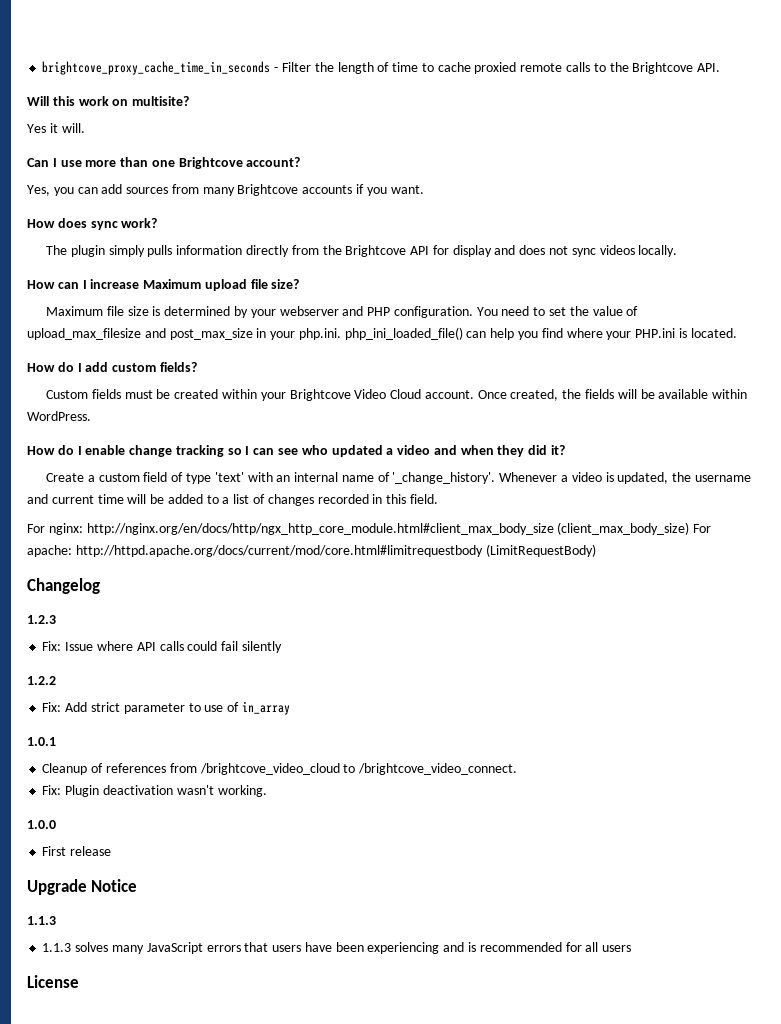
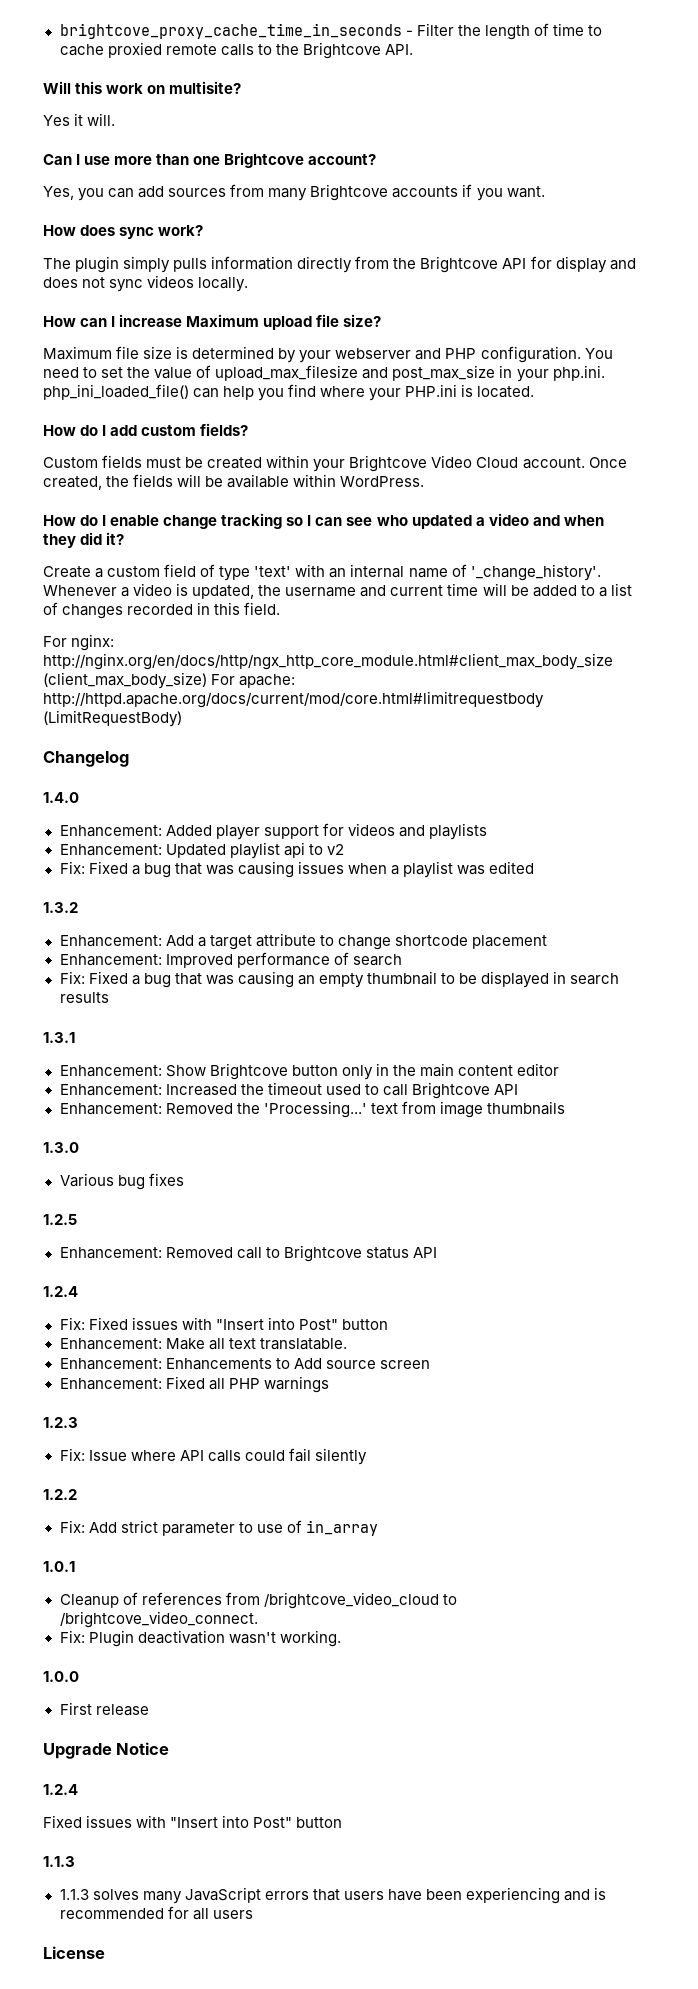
+ 1.4.0
+ Enhancement: Added player support for videos and playlists
+ Enhancement: Updated playlist api to v2
+ Fix: Fixed a bug that was causing issues when a playlist was edited
+ 1.3.2
+ Enhancement: Add a target attribute to change shortcode placement
+ Enhancement: Improved performance of search
+ Fix: Fixed a bug that was causing an empty thumbnail to be displayed in search results
+ 1.3.1
+ Enhancement: Show Brightcove button only in the main content editor
+ Enhancement: Increased the timeout used to call Brightcove API
+ Enhancement: Removed the 'Processing...' text from image thumbnails
+ 1.3.0
+ Various bug fixes
+ 1.2.5
+ Enhancement: Removed call to Brightcove status API
+ 1.2.4
+ Fix: Fixed issues with "Insert into Post" button
+ Enhancement: Make all text translatable.
+ Enhancement: Enhancements to Add source screen
+ Enhancement: Fixed all PHP warnings
  Upgrade Notice
+ 1.2.4
+ Fixed issues with "Insert into Post" button

